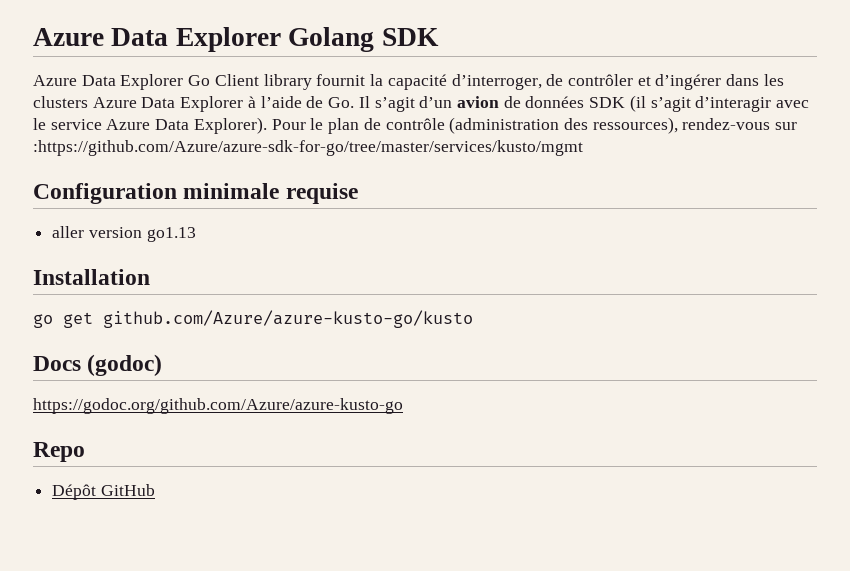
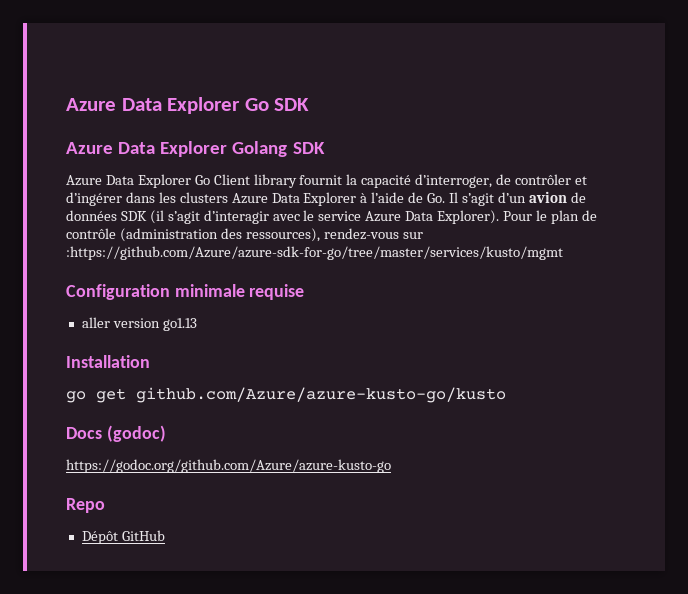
+ Azure Data Explorer Go SDK

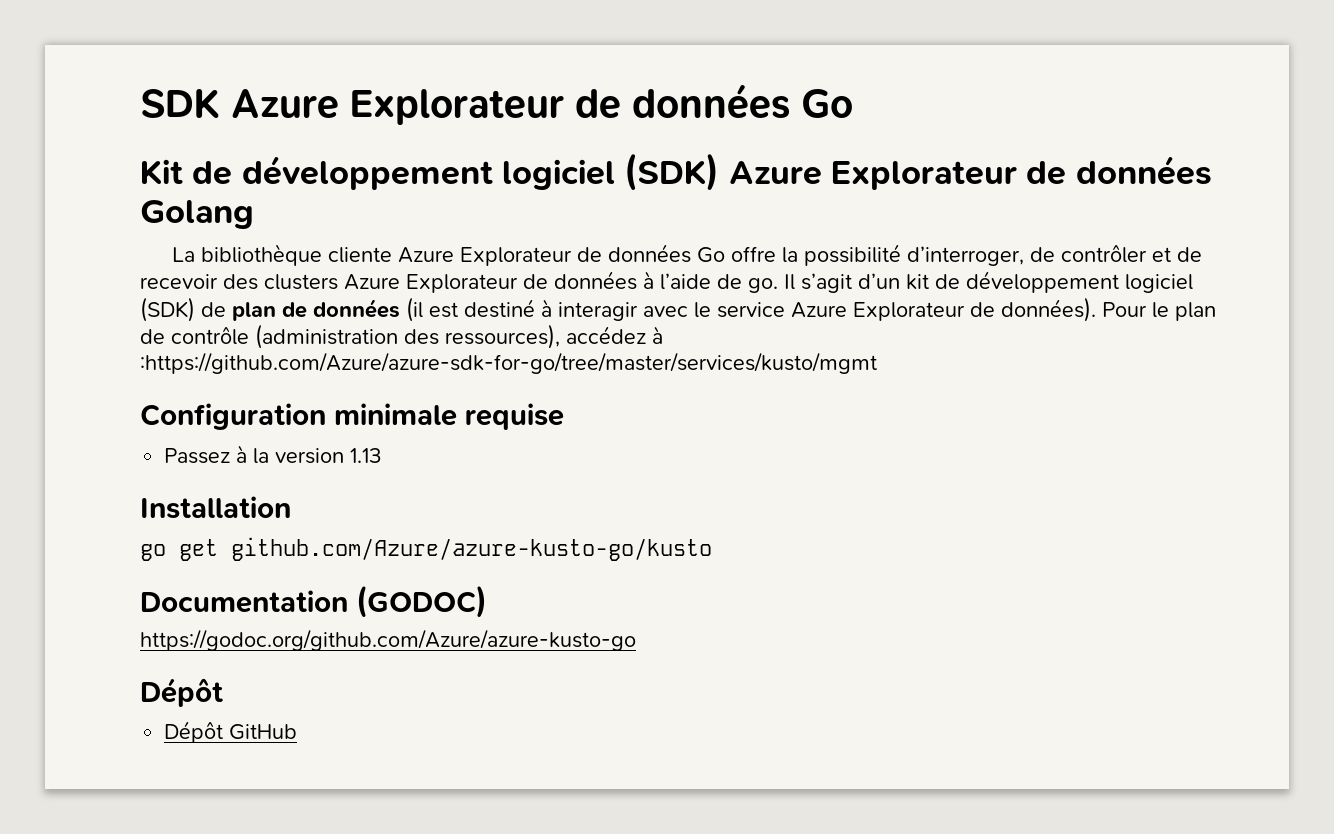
- Azure Data Explorer Go SDK
- Azure Data Explorer Golang SDK
- Azure Data Explorer Go Client library fournit la capacité d’interroger, de contrôler et d’ingérer dans les clusters Azure Data Explorer à l’aide de Go. Il s’agit d’un avion de données SDK (il s’agit d’interagir avec le service Azure Data Explorer).
+ SDK Azure Explorateur de données Go
+ Kit de développement logiciel (SDK) Azure Explorateur de données Golang
+ La bibliothèque cliente Azure Explorateur de données Go offre la possibilité d’interroger, de contrôler et de recevoir des clusters Azure Explorateur de données à l’aide de go. Il s’agit d’un kit de développement logiciel (SDK) de plan de données (il est destiné à interagir avec le service Azure Explorateur de données).
- Pour le plan de contrôle (administration des ressources), rendez-vous sur :https://github.com/Azure/azure-sdk-for-go/tree/master/services/kusto/mgmt
+ Pour le plan de contrôle (administration des ressources), accédez à :https://github.com/Azure/azure-sdk-for-go/tree/master/services/kusto/mgmt
- aller version go1.13
+ Passez à la version 1.13
- Docs (godoc)
+ Documentation (GODOC)
  https://godoc.org/github.com/Azure/azure-kusto-go
- Repo
+ Dépôt

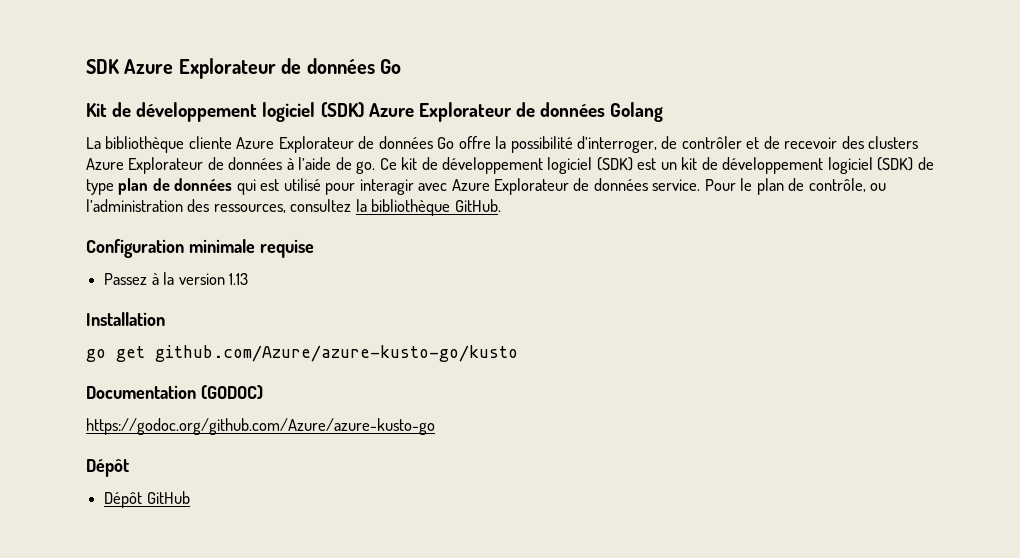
- Il s’agit d’un kit de développement logiciel (SDK) de plan de données (il est destiné à interagir avec le service Azure Explorateur de données).
+ Ce kit de développement logiciel (SDK) est un kit de développement logiciel (SDK) de type plan de données qui est utilisé pour interagir avec Azure Explorateur de données service.
- Pour le plan de contrôle (administration des ressources), accédez à :https://github.com/Azure/azure-sdk-for-go/tree/master/services/kusto/mgmt
+ Pour le plan de contrôle, ou l’administration des ressources, consultez la bibliothèque GitHub.

